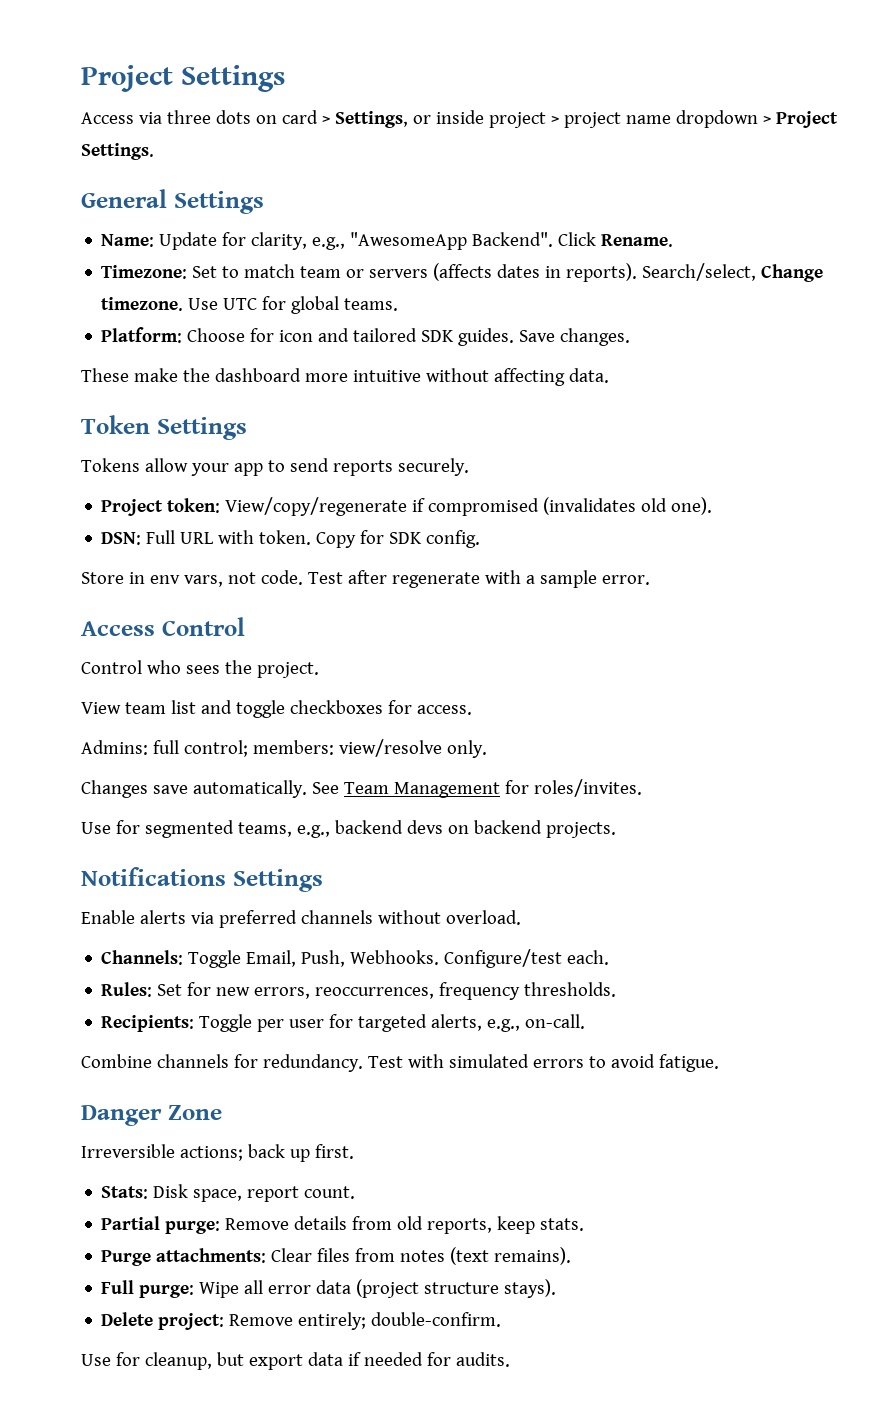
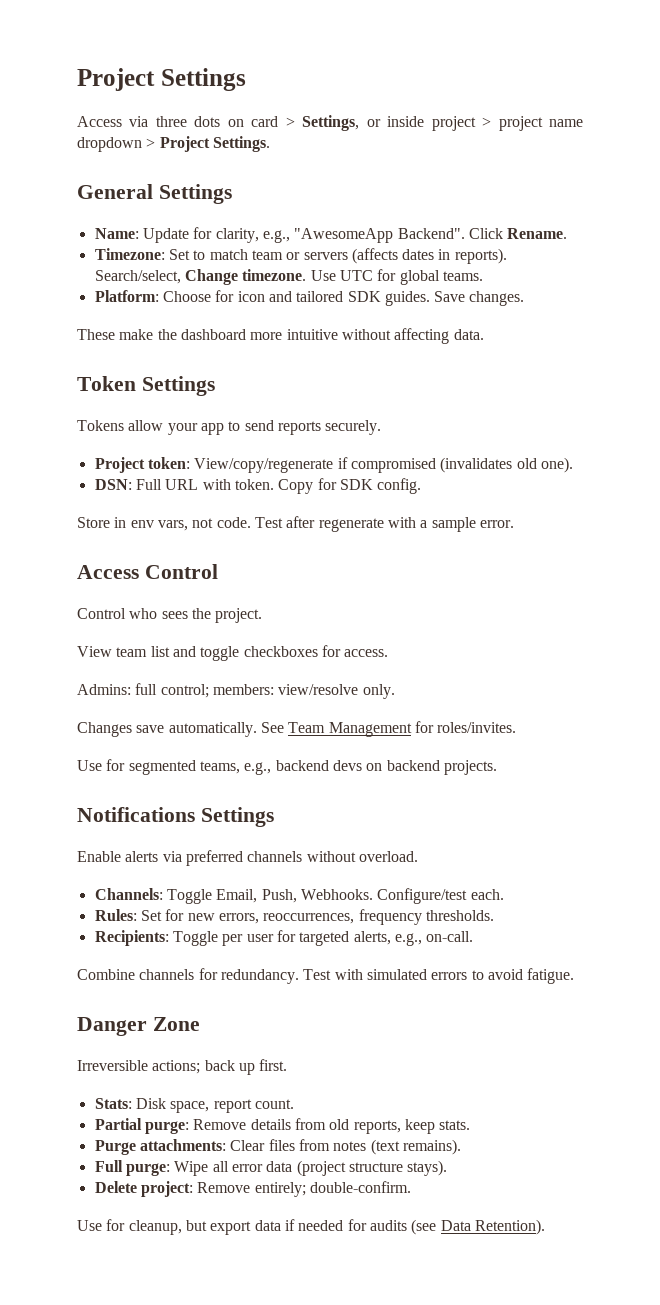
- Use for cleanup, but export data if needed for audits.
+ Use for cleanup, but export data if needed for audits (see Data Retention).

